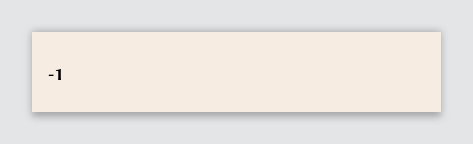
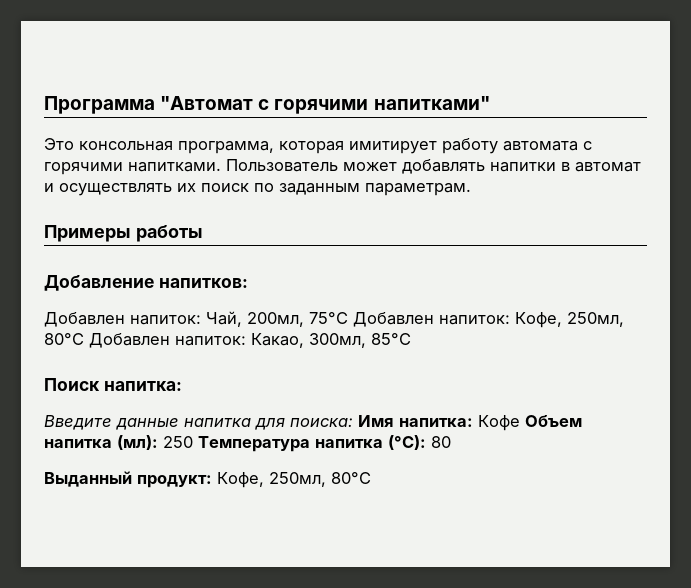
- -1
+ Программа "Автомат с горячими напитками"
+ Это консольная программа, которая имитирует работу автомата с горячими напитками. Пользователь может добавлять напитки в автомат и осуществлять их поиск по заданным параметрам.
+ Примеры работы
+ Добавление напитков:
+ Добавлен напиток: Чай, 200мл, 75°C Добавлен напиток: Кофе, 250мл, 80°C Добавлен напиток: Какао, 300мл, 85°C
+ Поиск напитка:
+ Введите данные напитка для поиска: Имя напитка: Кофе Объем напитка (мл): 250 Температура напитка (°C): 80
+ Выданный продукт: Кофе, 250мл, 80°C

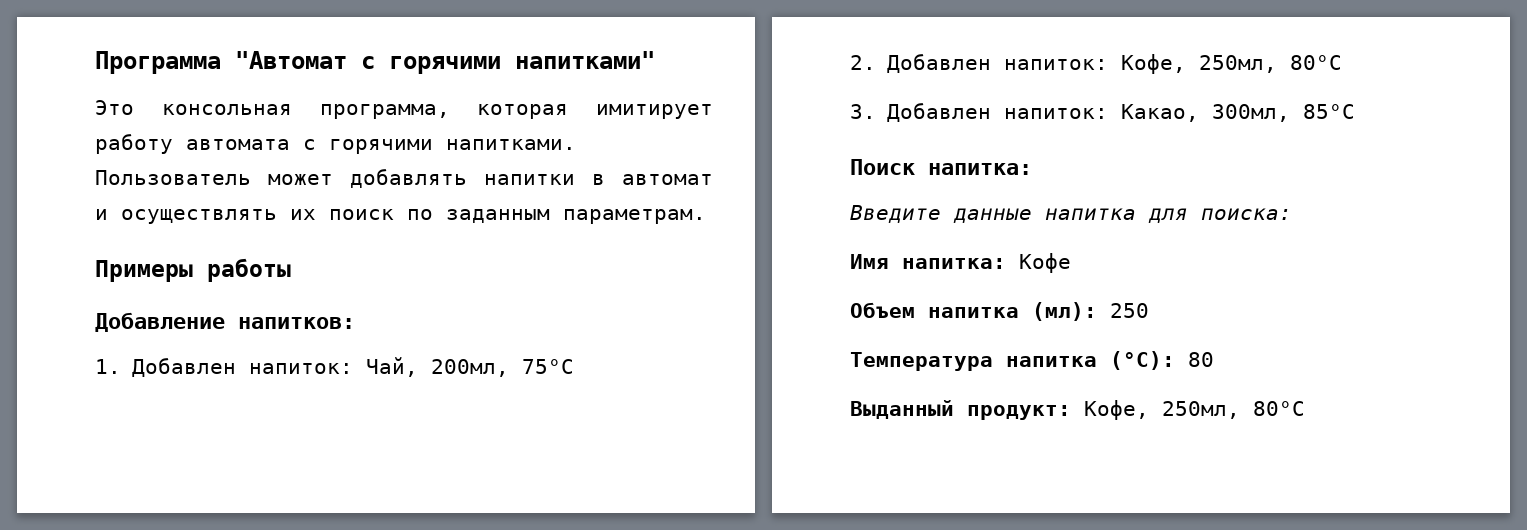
- Добавлен напиток: Чай, 200мл, 75°C Добавлен напиток: Кофе, 250мл, 80°C Добавлен напиток: Какао, 300мл, 85°C
+ 1. Добавлен напиток: Чай, 200мл, 75°C
+ 2. Добавлен напиток: Кофе, 250мл, 80°C
+ 3. Добавлен напиток: Какао, 300мл, 85°C
- Введите данные напитка для поиска: Имя напитка: Кофе Объем напитка (мл): 250 Температура напитка (°C): 80
+ Введите данные напитка для поиска:
+ Имя напитка: Кофе
+ Объем напитка (мл): 250
+ Температура напитка (°C): 80

